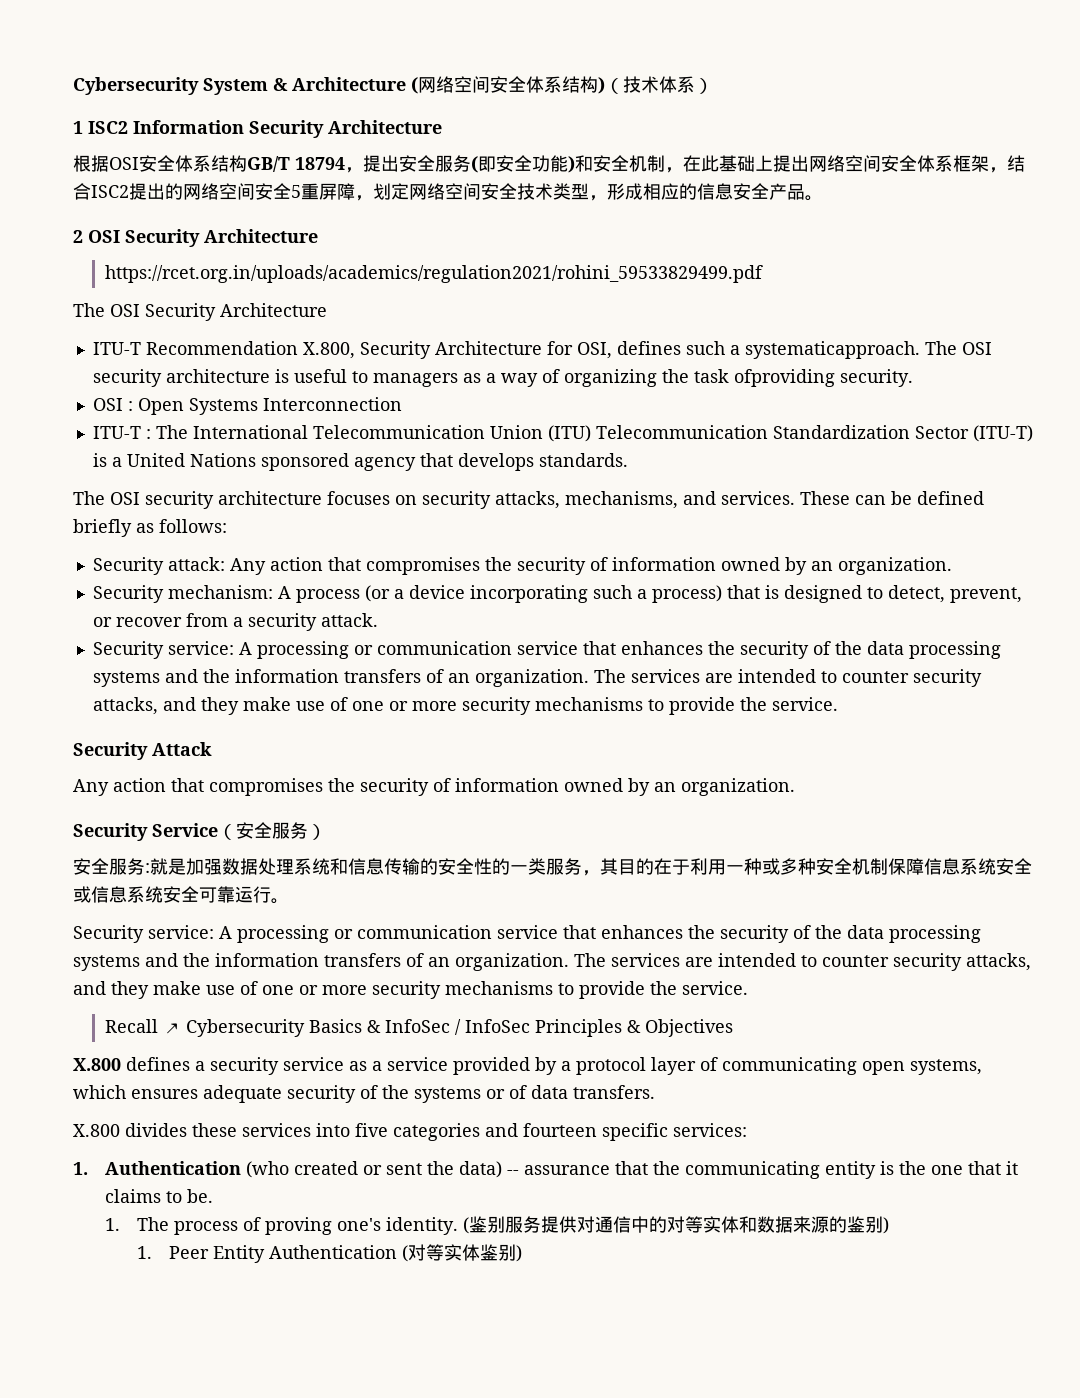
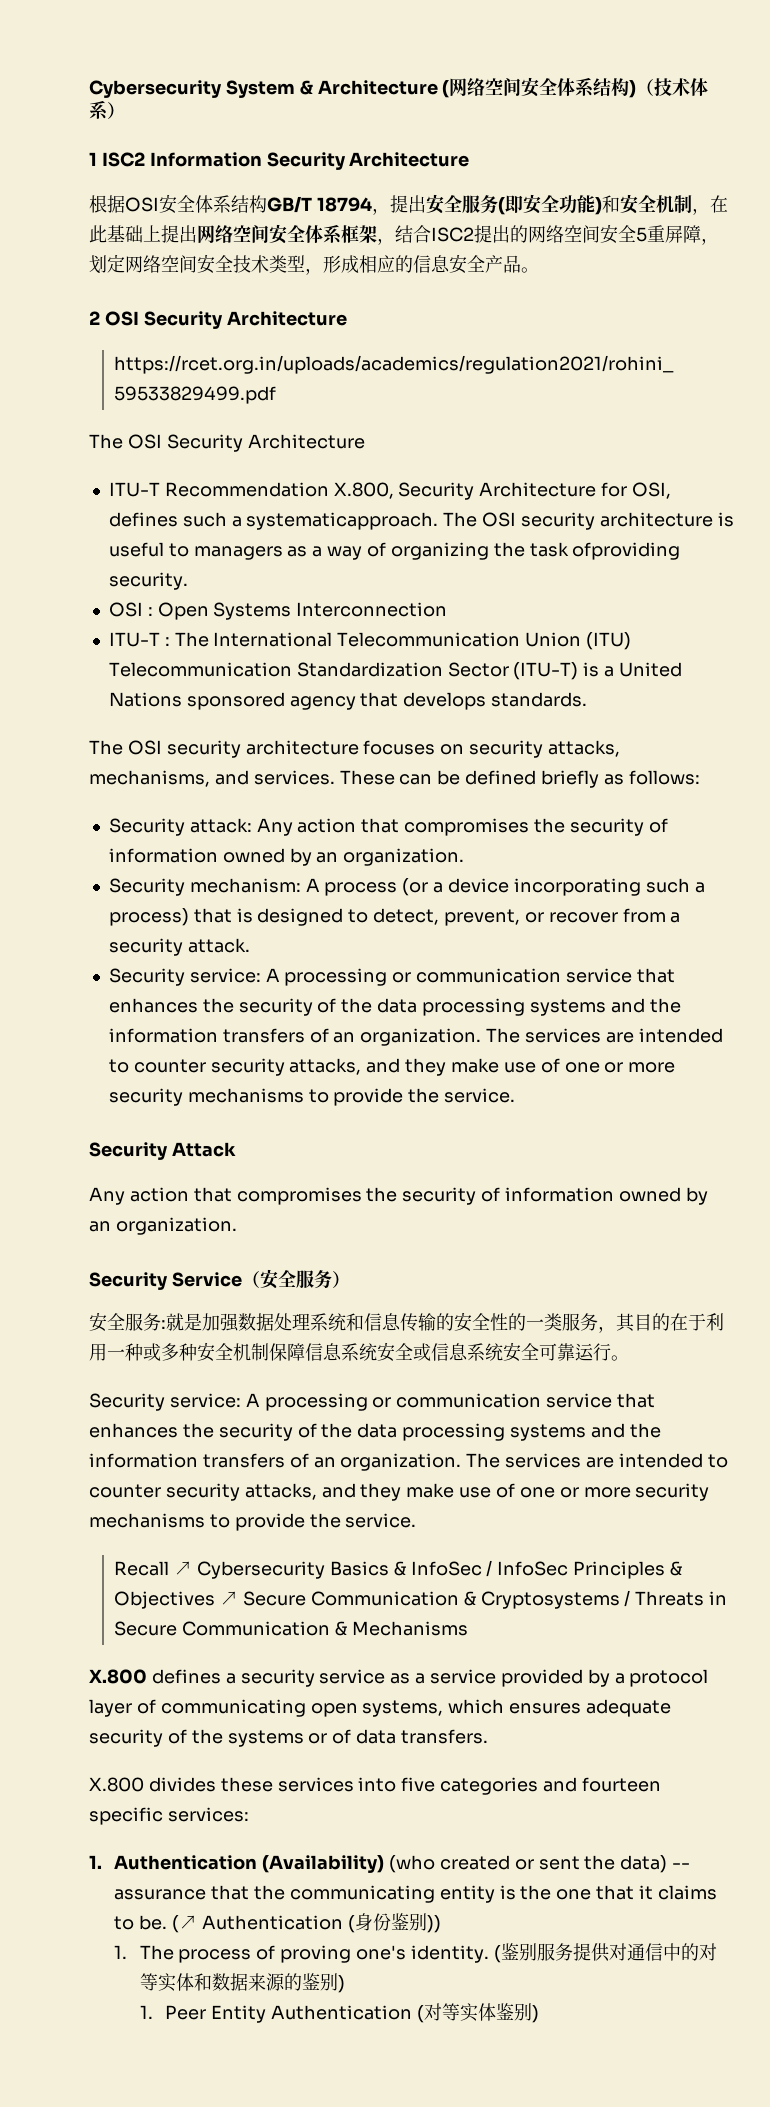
- Recall ↗ Cybersecurity Basics & InfoSec / InfoSec Principles & Objectives
+ Recall ↗ Cybersecurity Basics & InfoSec / InfoSec Principles & Objectives ↗ Secure Communication & Cryptosystems / Threats in Secure Communication & Mechanisms
- 1. Authentication (who created or sent the data) -- assurance that the communicating entity is the one that it claims to be.
+ 1. Authentication (Availability) (who created or sent the data) -- assurance that the communicating entity is the one that it claims to be. (↗ Authentication (身份鉴别))

